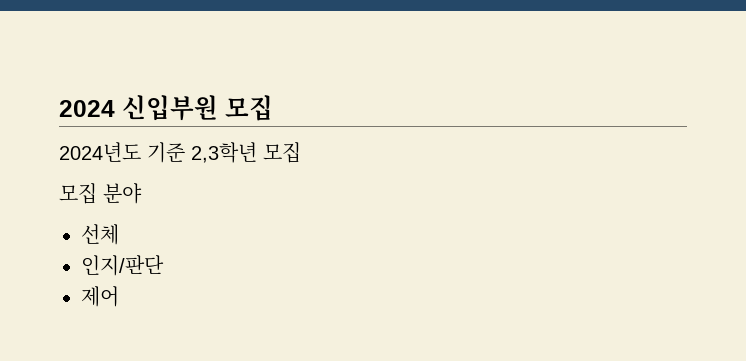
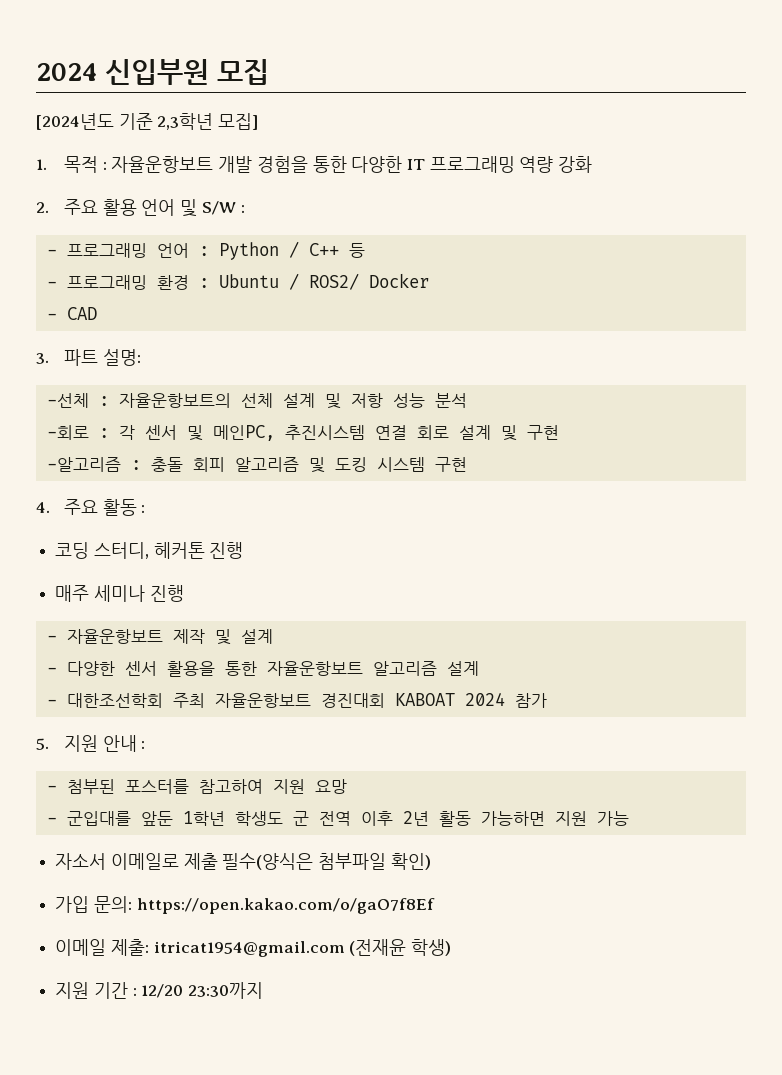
- 2024년도 기준 2,3학년 모집
- 모집 분야
- 선체
- 인지/판단
- 제어
+ [2024년도 기준 2,3학년 모집]
+ 1. 목적 : 자율운항보트 개발 경험을 통한 다양한 IT 프로그래밍 역량 강화
+ 2. 주요 활용 언어 및 S/W :
+ - 프로그래밍 언어 : Python / C++ 등
+ - 프로그래밍 환경 : Ubuntu / ROS2/ Docker
+ - CAD
+ 3. 파트 설명:
+ -선체 : 자율운항보트의 선체 설계 및 저항 성능 분석
+ -회로 : 각 센서 및 메인PC, 추진시스템 연결 회로 설계 및 구현
+ -알고리즘 : 충돌 회피 알고리즘 및 도킹 시스템 구현
+ 4. 주요 활동 :
+ 코딩 스터디, 헤커톤 진행
+ 매주 세미나 진행
+ - 자율운항보트 제작 및 설계
+ - 다양한 센서 활용을 통한 자율운항보트 알고리즘 설계
+ - 대한조선학회 주최 자율운항보트 경진대회 KABOAT 2024 참가
+ 5. 지원 안내 :
+ - 첨부된 포스터를 참고하여 지원 요망
+ - 군입대를 앞둔 1학년 학생도 군 전역 이후 2년 활동 가능하면 지원 가능
+ 자소서 이메일로 제출 필수(양식은 첨부파일 확인)
+ 가입 문의: https://open.kakao.com/o/gaO7f8Ef
+ 이메일 제출: itricat1954@gmail.com (전재윤 학생)
+ 지원 기간 : 12/20 23:30까지

